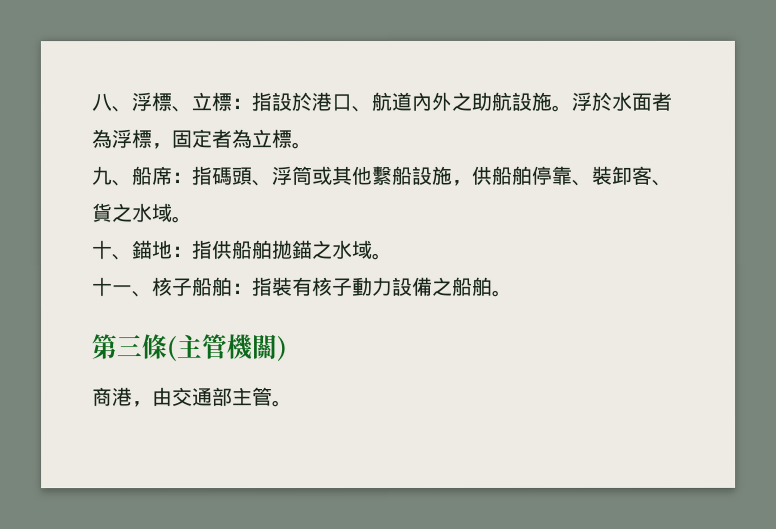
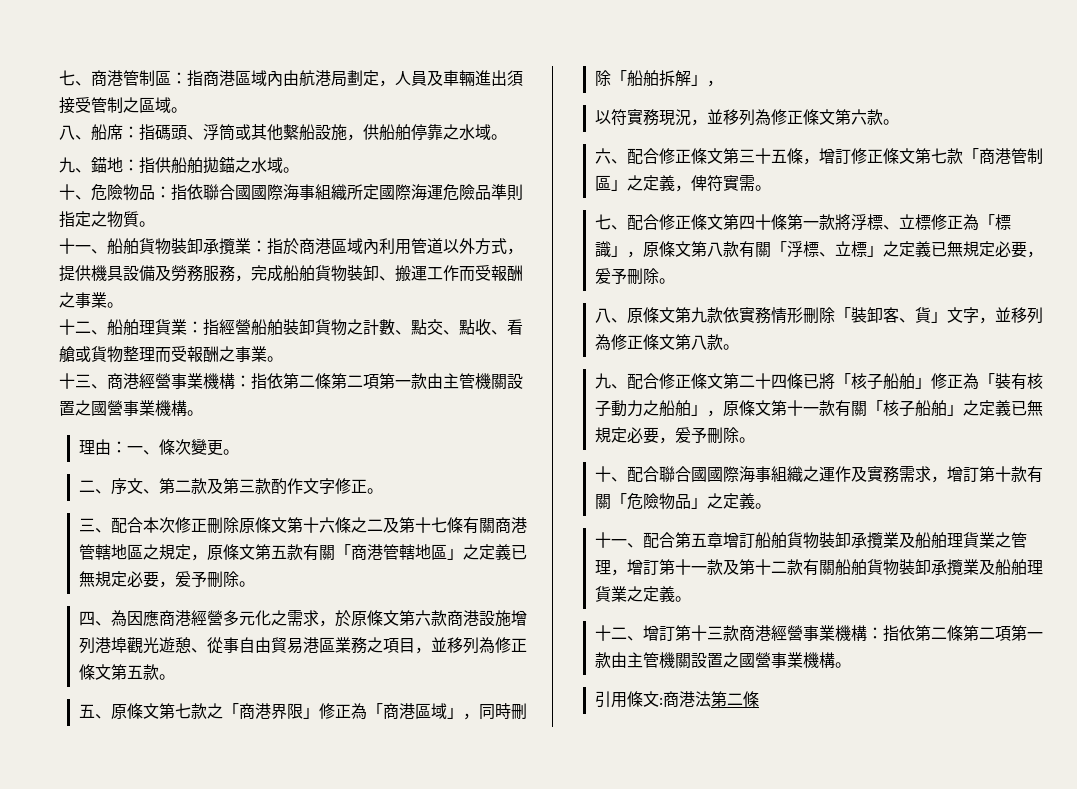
- 八、浮標、立標：指設於港口、航道內外之助航設施。浮於水面者為浮標，固定者為立標。
- 九、船席：指碼頭、浮筒或其他繫船設施，供船舶停靠、裝卸客、貨之水域。
- 十、錨地：指供船舶拋錨之水域。
+ 七、商港管制區：指商港區域內由航港局劃定，人員及車輛進出須接受管制之區域。
+ 八、船席：指碼頭、浮筒或其他繫船設施，供船舶停靠之水域。
+ 九、錨地：指供船舶拋錨之水域。
- 十一、核子船舶：指裝有核子動力設備之船舶。
- 第三條(主管機關)
- 商港，由交通部主管。
+ 十、危險物品：指依聯合國國際海事組織所定國際海運危險品準則指定之物質。
+ 十一、船舶貨物裝卸承攬業：指於商港區域內利用管道以外方式，提供機具設備及勞務服務，完成船舶貨物裝卸、搬運工作而受報酬之事業。
+ 十二、船舶理貨業：指經營船舶裝卸貨物之計數、點交、點收、看艙或貨物整理而受報酬之事業。
+ 十三、商港經營事業機構：指依第二條第二項第一款由主管機關設置之國營事業機構。
+ 理由：一、條次變更。
+ 二、序文、第二款及第三款酌作文字修正。
+ 三、配合本次修正刪除原條文第十六條之二及第十七條有關商港管轄地區之規定，原條文第五款有關「商港管轄地區」之定義已無規定必要，爰予刪除。
+ 四、為因應商港經營多元化之需求，於原條文第六款商港設施增列港埠觀光遊憩、從事自由貿易港區業務之項目，並移列為修正條文第五款。
+ 五、原條文第七款之「商港界限」修正為「商港區域」，同時刪除「船舶拆解」，
+ 以符實務現況，並移列為修正條文第六款。
+ 六、配合修正條文第三十五條，增訂修正條文第七款「商港管制區」之定義，俾符實需。
+ 七、配合修正條文第四十條第一款將浮標、立標修正為「標識」，原條文第八款有關「浮標、立標」之定義已無規定必要，爰予刪除。
+ 八、原條文第九款依實務情形刪除「裝卸客、貨」文字，並移列為修正條文第八款。
+ 九、配合修正條文第二十四條已將「核子船舶」修正為「裝有核子動力之船舶」，原條文第十一款有關「核子船舶」之定義已無規定必要，爰予刪除。
+ 十、配合聯合國國際海事組織之運作及實務需求，增訂第十款有關「危險物品」之定義。
+ 十一、配合第五章增訂船舶貨物裝卸承攬業及船舶理貨業之管理，增訂第十一款及第十二款有關船舶貨物裝卸承攬業及船舶理貨業之定義。
+ 十二、增訂第十三款商港經營事業機構：指依第二條第二項第一款由主管機關設置之國營事業機構。
+ 引用條文:商港法第二條

